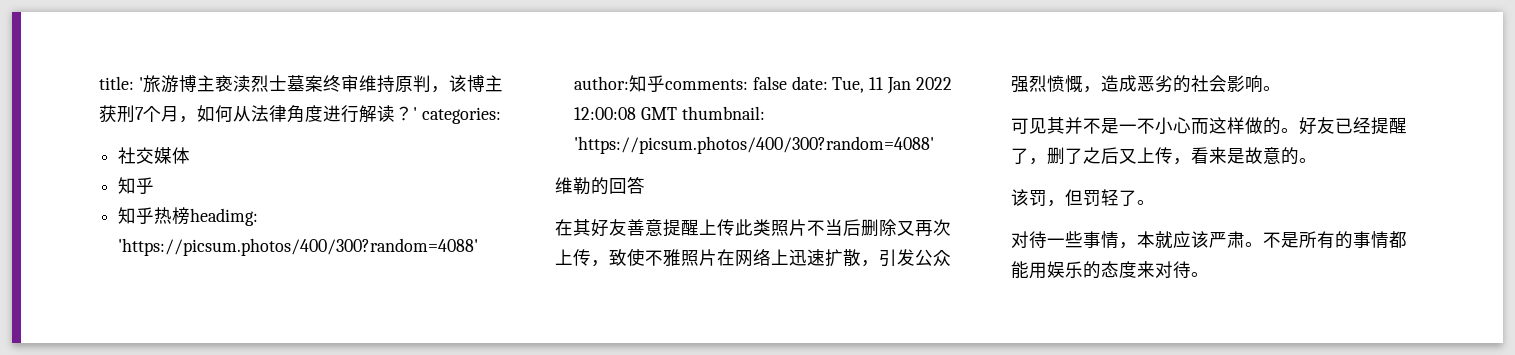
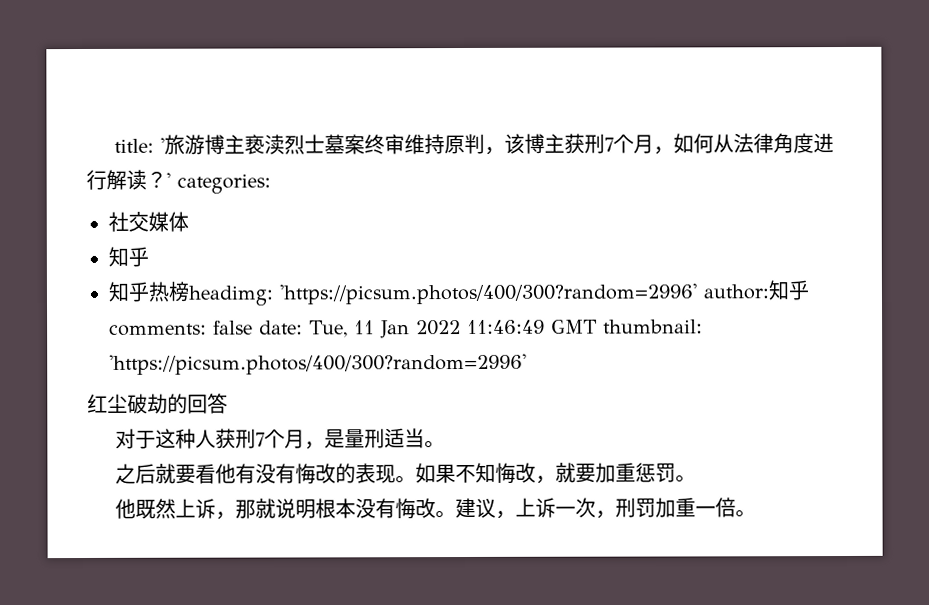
- 知乎热榜headimg: 'https://picsum.photos/400/300?random=4088' author:知乎comments: false date: Tue, 11 Jan 2022 12:00:08 GMT thumbnail: 'https://picsum.photos/400/300?random=4088'
- 维勒的回答
+ 知乎热榜headimg: 'https://picsum.photos/400/300?random=2996' author:知乎comments: false date: Tue, 11 Jan 2022 11:46:49 GMT thumbnail: 'https://picsum.photos/400/300?random=2996'
+ 红尘破劫的回答
- 在其好友善意提醒上传此类照片不当后删除又再次上传，致使不雅照片在网络上迅速扩散，引发公众强烈愤慨，造成恶劣的社会影响。
- 可见其并不是一不小心而这样做的。好友已经提醒了，删了之后又上传，看来是故意的。
- 该罚，但罚轻了。
- 对待一些事情，本就应该严肃。不是所有的事情都能用娱乐的态度来对待。
+ 对于这种人获刑7个月，是量刑适当。
+ 之后就要看他有没有悔改的表现。如果不知悔改，就要加重惩罚。
+ 他既然上诉，那就说明根本没有悔改。建议，上诉一次，刑罚加重一倍。

